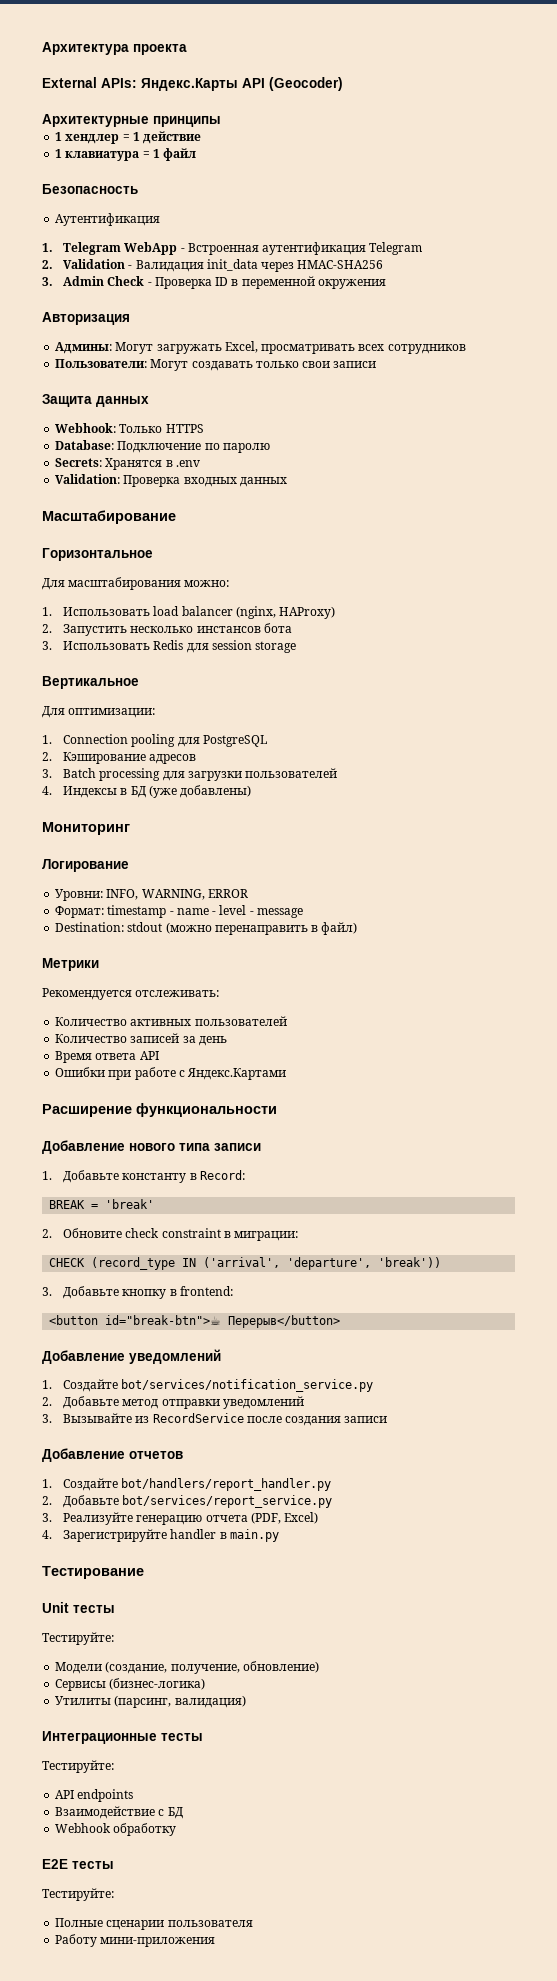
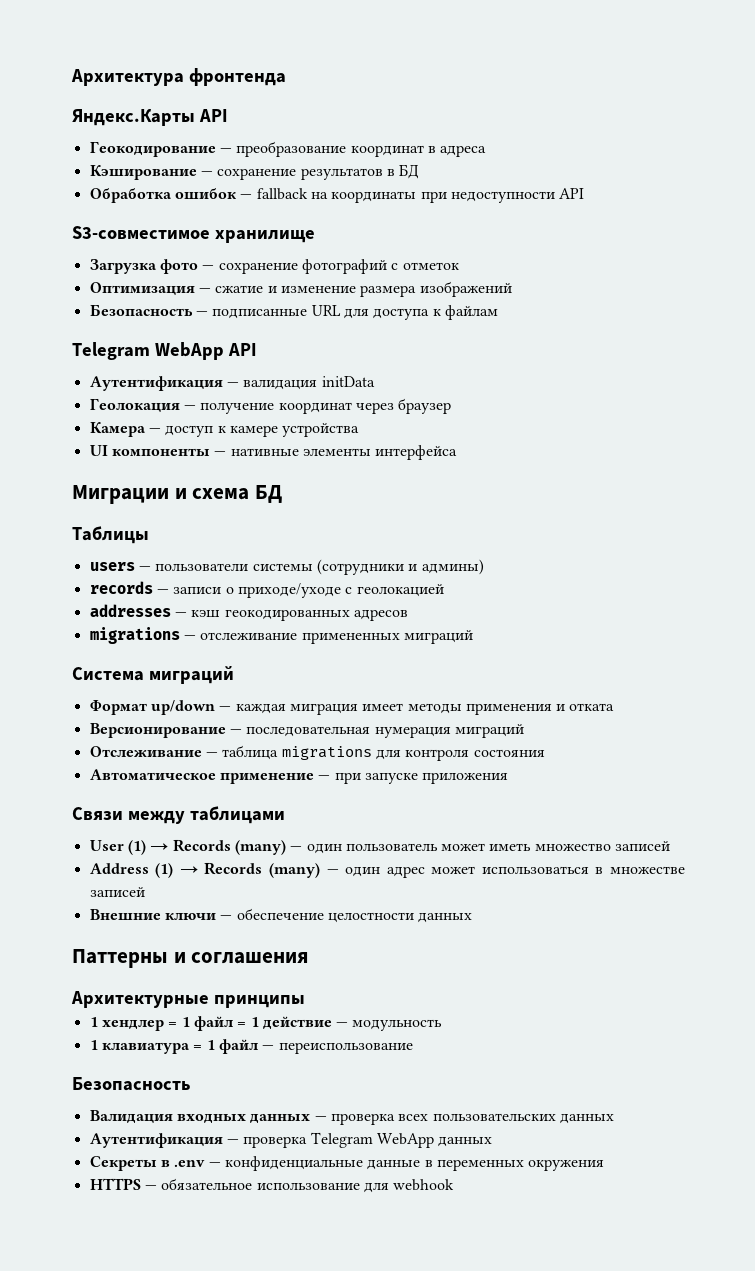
- Архитектура проекта
- External APIs: Яндекс.Карты API (Geocoder)
+ Архитектура фронтенда
+ Яндекс.Карты API
+ Геокодирование — преобразование координат в адреса
+ Кэширование — сохранение результатов в БД
+ Обработка ошибок — fallback на координаты при недоступности API
+ S3-совместимое хранилище
+ Загрузка фото — сохранение фотографий с отметок
+ Оптимизация — сжатие и изменение размера изображений
+ Безопасность — подписанные URL для доступа к файлам
+ Telegram WebApp API
+ Аутентификация — валидация initData
+ Геолокация — получение координат через браузер
+ Камера — доступ к камере устройства
+ UI компоненты — нативные элементы интерфейса
+ Миграции и схема БД
+ Таблицы
+ users — пользователи системы (сотрудники и админы)
+ records — записи о приходе/уходе с геолокацией
+ addresses — кэш геокодированных адресов
+ migrations — отслеживание примененных миграций
+ Система миграций
+ Формат up/down — каждая миграция имеет методы применения и отката
+ Версионирование — последовательная нумерация миграций
+ Отслеживание — таблица migrations для контроля состояния
+ Автоматическое применение — при запуске приложения
+ Связи между таблицами
+ User (1) → Records (many) — один пользователь может иметь множество записей
+ Address (1) → Records (many) — один адрес может использоваться в множестве записей
+ Внешние ключи — обеспечение целостности данных
+ Паттерны и соглашения
- 1 хендлер = 1 действие
+ 1 хендлер = 1 файл = 1 действие — модульность
- 1 клавиатура = 1 файл
+ 1 клавиатура = 1 файл — переиспользование
- Аутентификация
- 1. Telegram WebApp - Встроенная аутентификация Telegram
- 2. Validation - Валидация init_data через HMAC-SHA256
- 3. Admin Check - Проверка ID в переменной окружения
- Авторизация
- Админы: Могут загружать Excel, просматривать всех сотрудников
- Пользователи: Могут создавать только свои записи
- Защита данных
- Webhook: Только HTTPS
- Database: Подключение по паролю
- Secrets: Хранятся в .env
- Validation: Проверка входных данных
- Масштабирование
- Горизонтальное
- Для масштабирования можно:
- 1. Использовать load balancer (nginx, HAProxy)
- 2. Запустить несколько инстансов бота
- 3. Использовать Redis для session storage
- Вертикальное
- Для оптимизации:
- 1. Connection pooling для PostgreSQL
- 2. Кэширование адресов
- 3. Batch processing для загрузки пользователей
- 4. Индексы в БД (уже добавлены)
- Мониторинг
- Логирование
- Уровни: INFO, WARNING, ERROR
- Формат: timestamp - name - level - message
- Destination: stdout (можно перенаправить в файл)
- Метрики
- Рекомендуется отслеживать:
- Количество активных пользователей
- Количество записей за день
- Время ответа API
- Ошибки при работе с Яндекс.Картами
- Расширение функциональности
- Добавление нового типа записи
- 1. Добавьте константу в Record:
- BREAK = 'break'
- 2. Обновите check constraint в миграции:
- CHECK (record_type IN ('arrival', 'departure', 'break'))
- 3. Добавьте кнопку в frontend:
- <button id="break-btn">☕ Перерыв</button>
- Добавление уведомлений
- 1. Создайте bot/services/notification_service.py
- 2. Добавьте метод отправки уведомлений
- 3. Вызывайте из RecordService после создания записи
- Добавление отчетов
- 1. Создайте bot/handlers/report_handler.py
- 2. Добавьте bot/services/report_service.py
- 3. Реализуйте генерацию отчета (PDF, Excel)
- 4. Зарегистрируйте handler в main.py
- Тестирование
- Unit тесты
- Тестируйте:
- Модели (создание, получение, обновление)
- Сервисы (бизнес-логика)
- Утилиты (парсинг, валидация)
- Интеграционные тесты
- Тестируйте:
- API endpoints
- Взаимодействие с БД
- Webhook обработку
- E2E тесты
- Тестируйте:
- Полные сценарии пользователя
- Работу мини-приложения
+ Валидация входных данных — проверка всех пользовательских данных
+ Аутентификация — проверка Telegram WebApp данных
+ Секреты в .env — конфиденциальные данные в переменных окружения
+ HTTPS — обязательное использование для webhook

